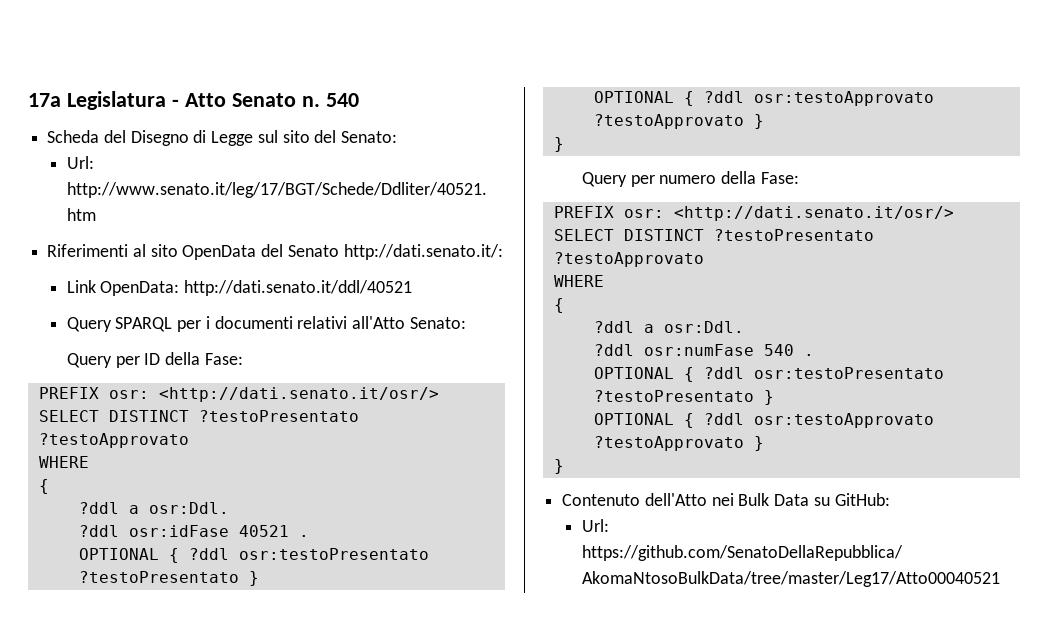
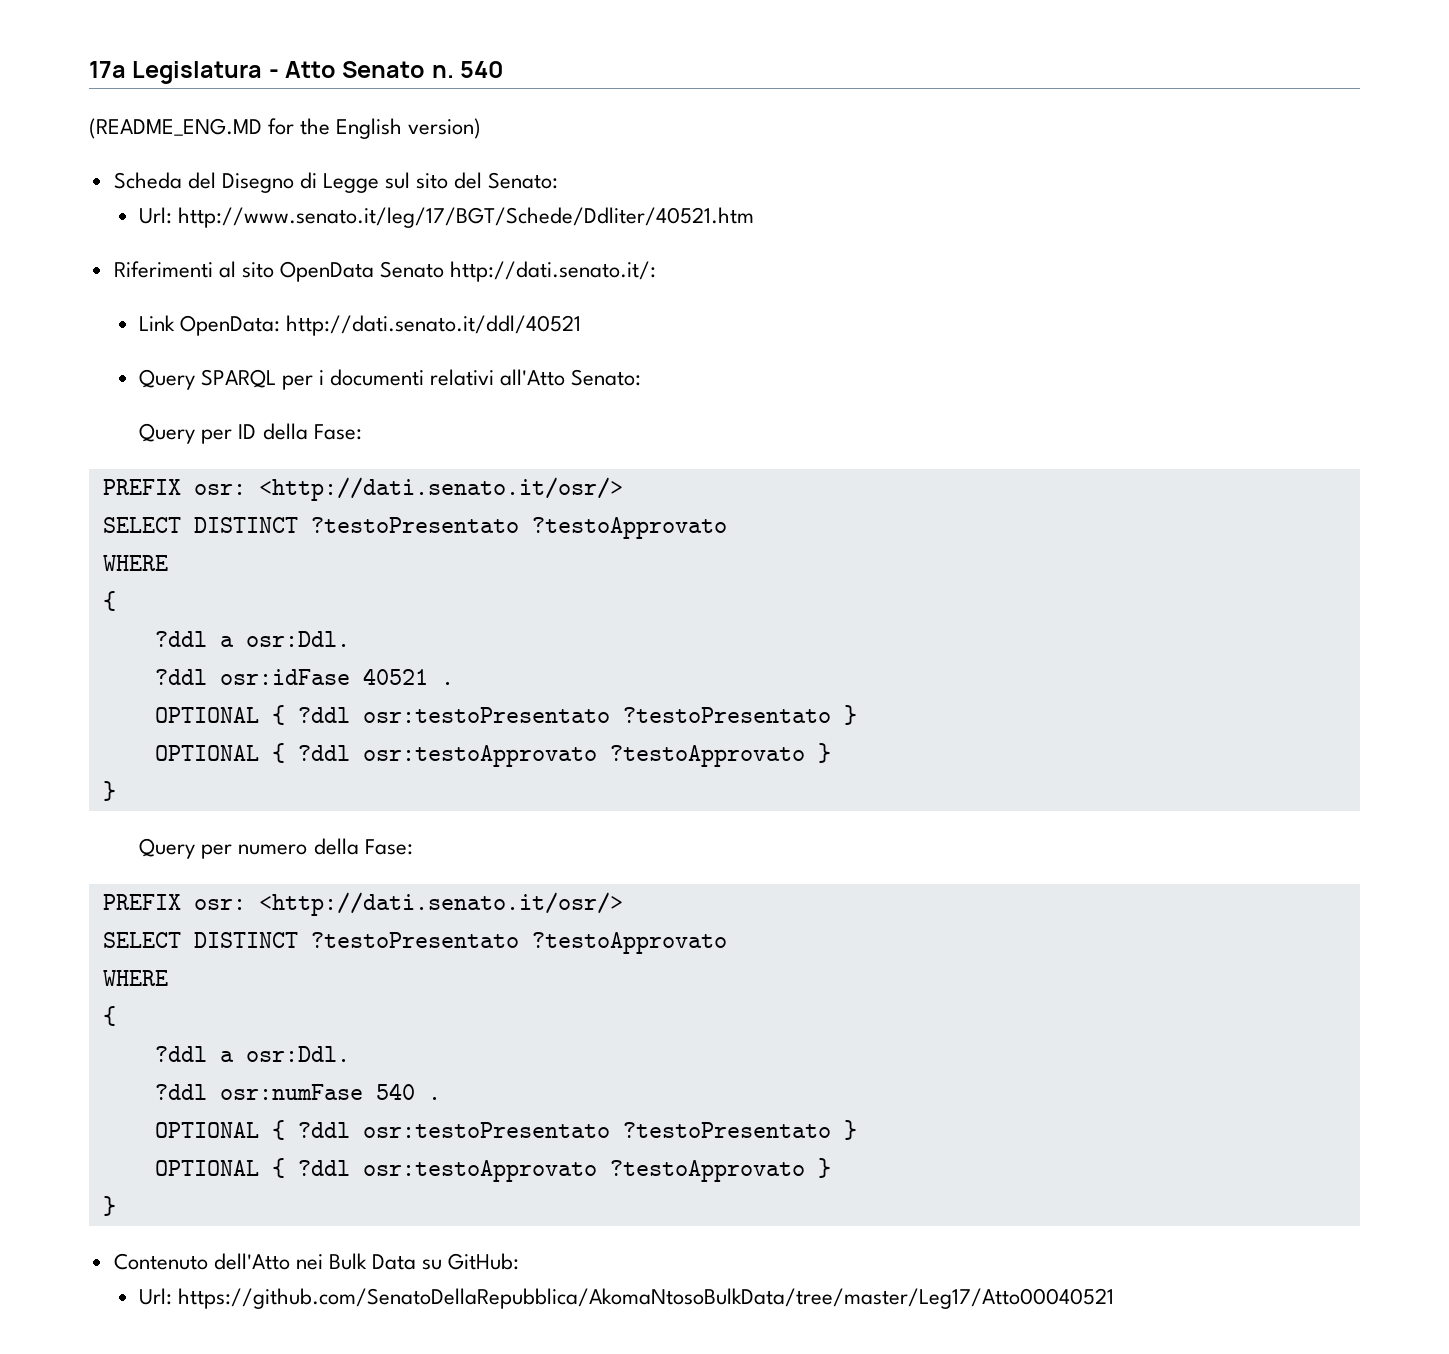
+ (README_ENG.MD for the English version)
- Riferimenti al sito OpenData del Senato http://dati.senato.it/:
+ Riferimenti al sito OpenData Senato http://dati.senato.it/:

